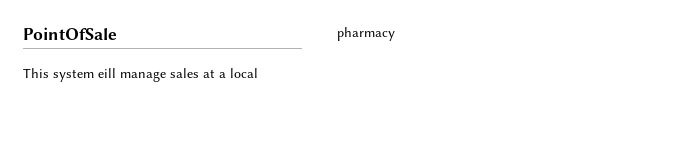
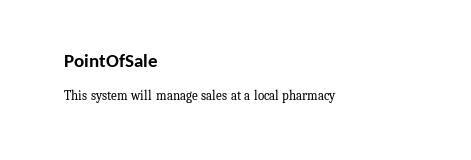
- This system eill manage sales at a local pharmacy
+ This system will manage sales at a local pharmacy

